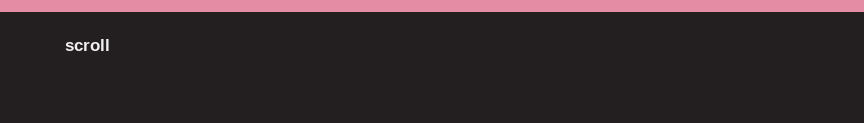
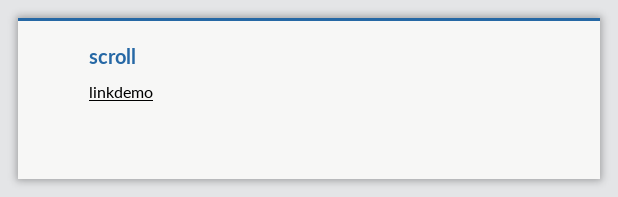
+ linkdemo

